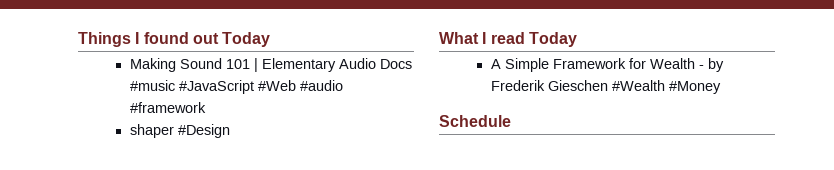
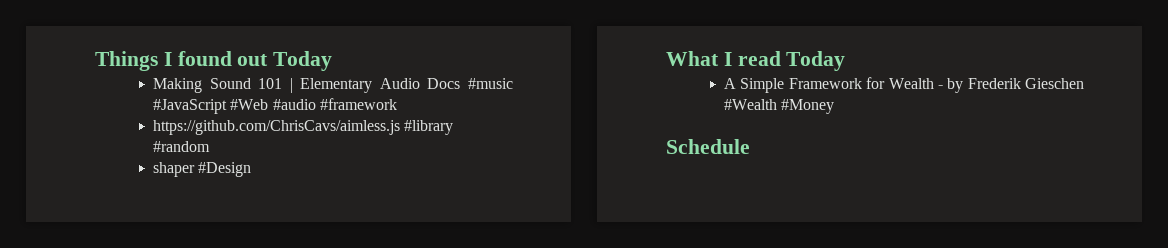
+ https://github.com/ChrisCavs/aimless.js #library #random

